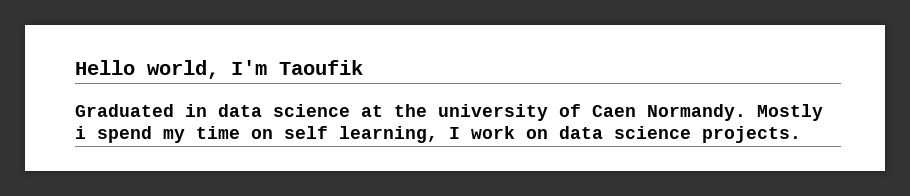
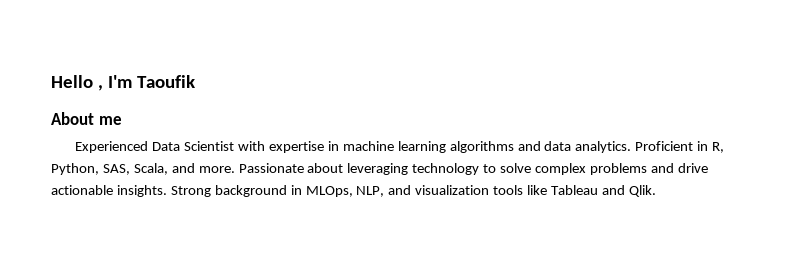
- Hello world, I'm Taoufik
+ Hello , I'm Taoufik
- Graduated in data science at the university of Caen Normandy. Mostly i spend my time on self learning, I work on data science projects.
+ About me
+ Experienced Data Scientist with expertise in machine learning algorithms and data analytics. Proficient in R, Python, SAS, Scala, and more. Passionate about leveraging technology to solve complex problems and drive actionable insights. Strong background in MLOps, NLP, and visualization tools like Tableau and Qlik.

